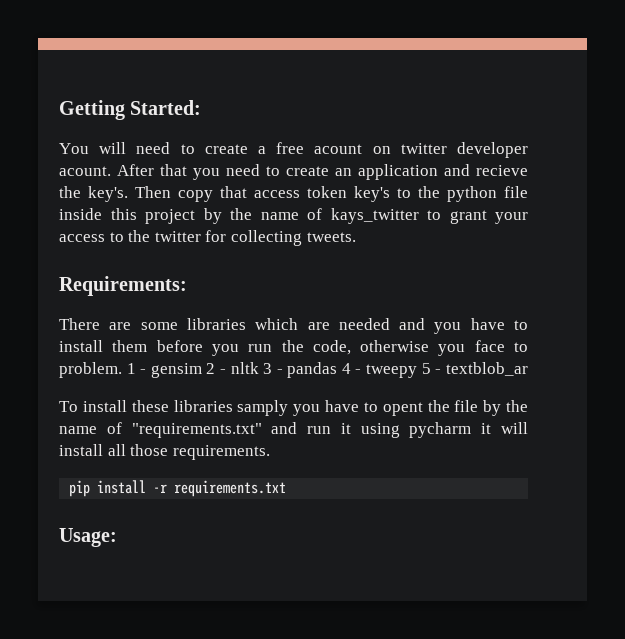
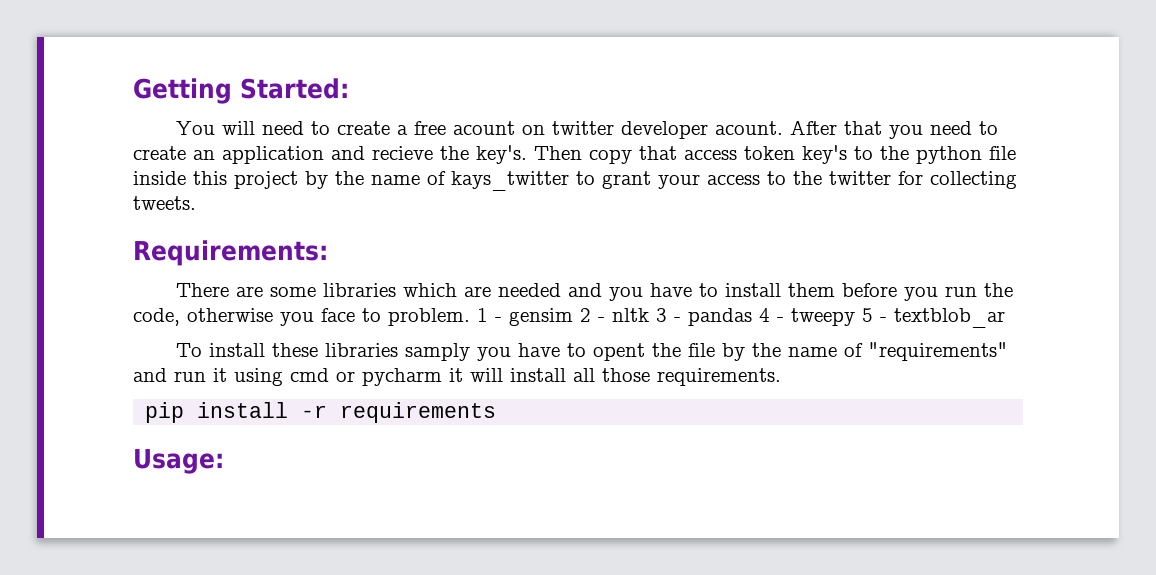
- To install these libraries samply you have to opent the file by the name of "requirements.txt" and run it using pycharm it will install all those requirements.
+ To install these libraries samply you have to opent the file by the name of "requirements" and run it using cmd or pycharm it will install all those requirements.
- pip install -r requirements.txt
+ pip install -r requirements

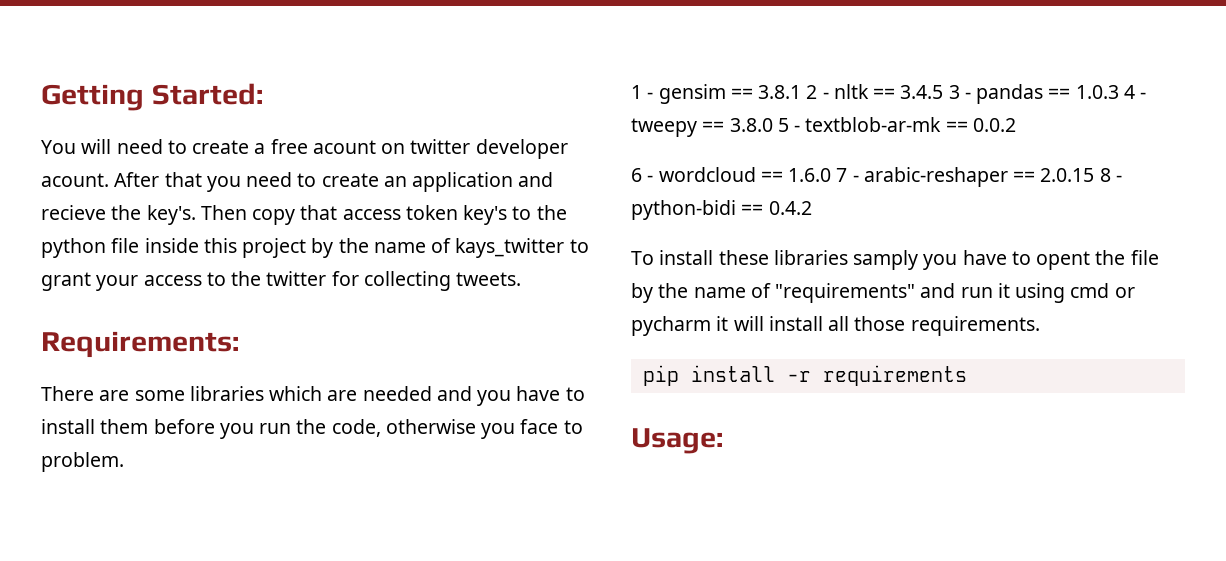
- There are some libraries which are needed and you have to install them before you run the code, otherwise you face to problem. 1 - gensim 2 - nltk 3 - pandas 4 - tweepy 5 - textblob_ar
+ There are some libraries which are needed and you have to install them before you run the code, otherwise you face to problem.
+ 1 - gensim == 3.8.1 2 - nltk == 3.4.5 3 - pandas == 1.0.3 4 - tweepy == 3.8.0 5 - textblob-ar-mk == 0.0.2
+ 6 - wordcloud == 1.6.0 7 - arabic-reshaper == 2.0.15 8 - python-bidi == 0.4.2

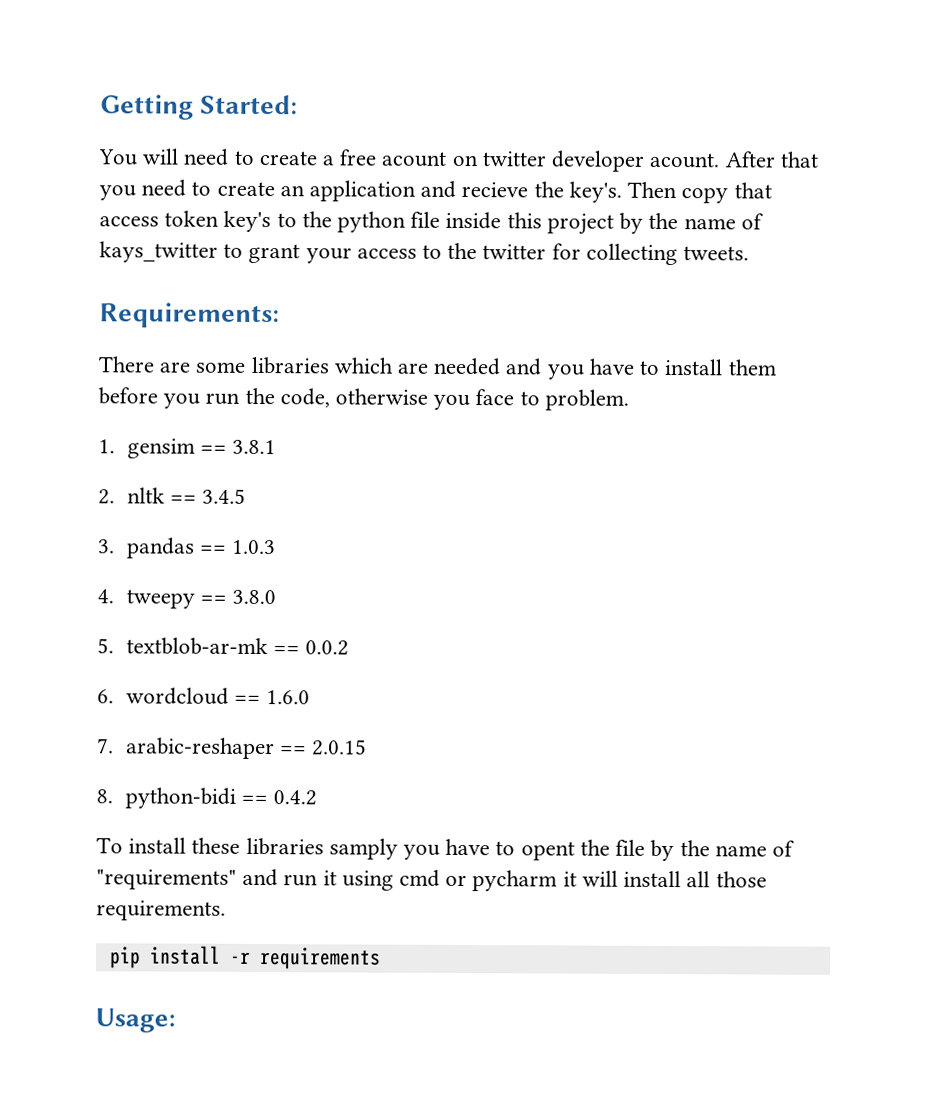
- 1 - gensim == 3.8.1 2 - nltk == 3.4.5 3 - pandas == 1.0.3 4 - tweepy == 3.8.0 5 - textblob-ar-mk == 0.0.2
+ 1. gensim == 3.8.1
+ 2. nltk == 3.4.5
+ 3. pandas == 1.0.3
+ 4. tweepy == 3.8.0
+ 5. textblob-ar-mk == 0.0.2
- 6 - wordcloud == 1.6.0 7 - arabic-reshaper == 2.0.15 8 - python-bidi == 0.4.2
+ 6. wordcloud == 1.6.0
+ 7. arabic-reshaper == 2.0.15
+ 8. python-bidi == 0.4.2

